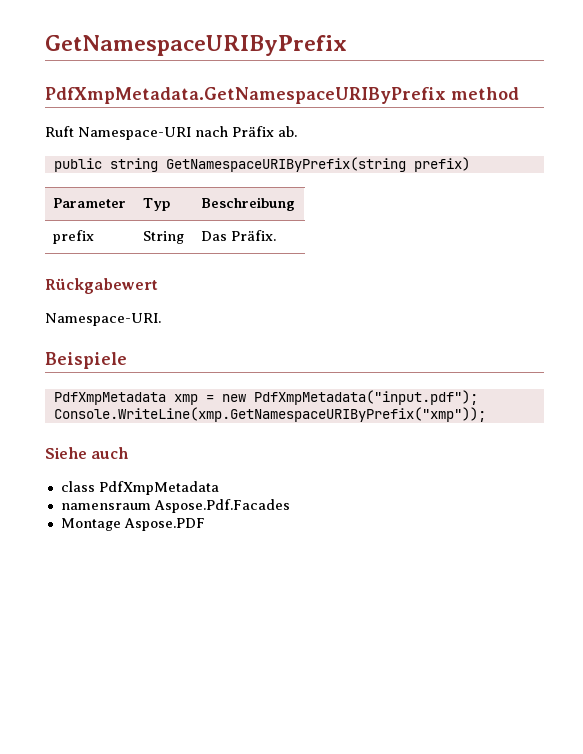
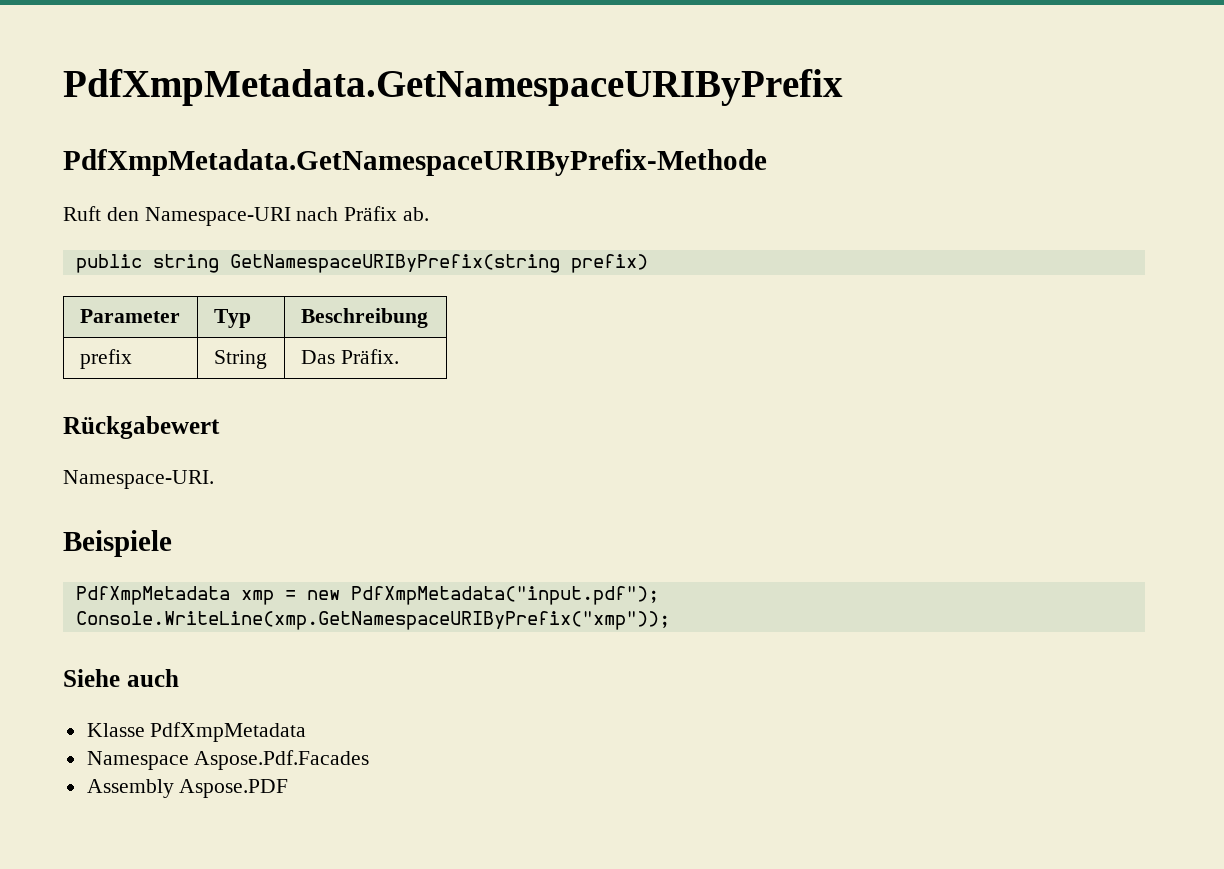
- GetNamespaceURIByPrefix
- PdfXmpMetadata.GetNamespaceURIByPrefix method
+ PdfXmpMetadata.GetNamespaceURIByPrefix
+ PdfXmpMetadata.GetNamespaceURIByPrefix-Methode
- Ruft Namespace-URI nach Präfix ab.
+ Ruft den Namespace-URI nach Präfix ab.
- class PdfXmpMetadata
+ Klasse PdfXmpMetadata
- namensraum Aspose.Pdf.Facades
+ Namespace Aspose.Pdf.Facades
- Montage Aspose.PDF
+ Assembly Aspose.PDF

